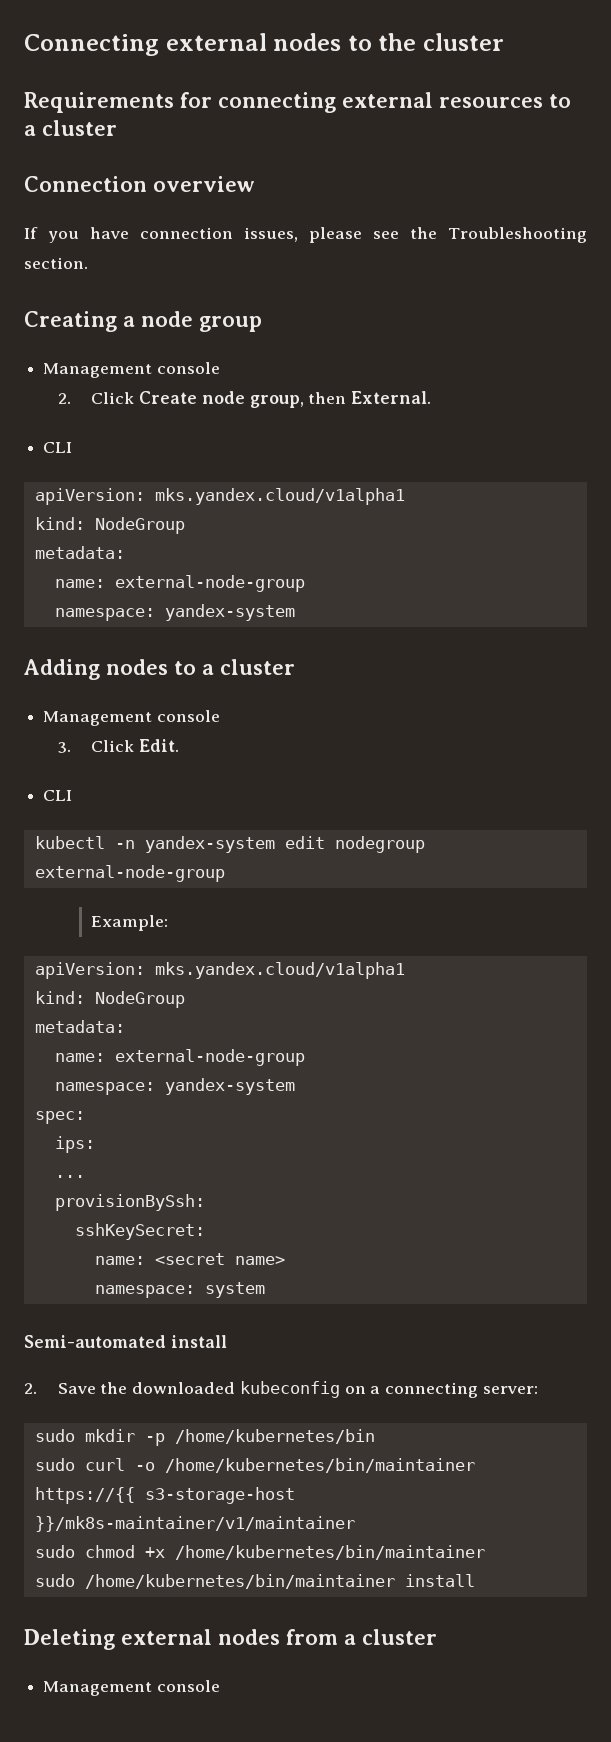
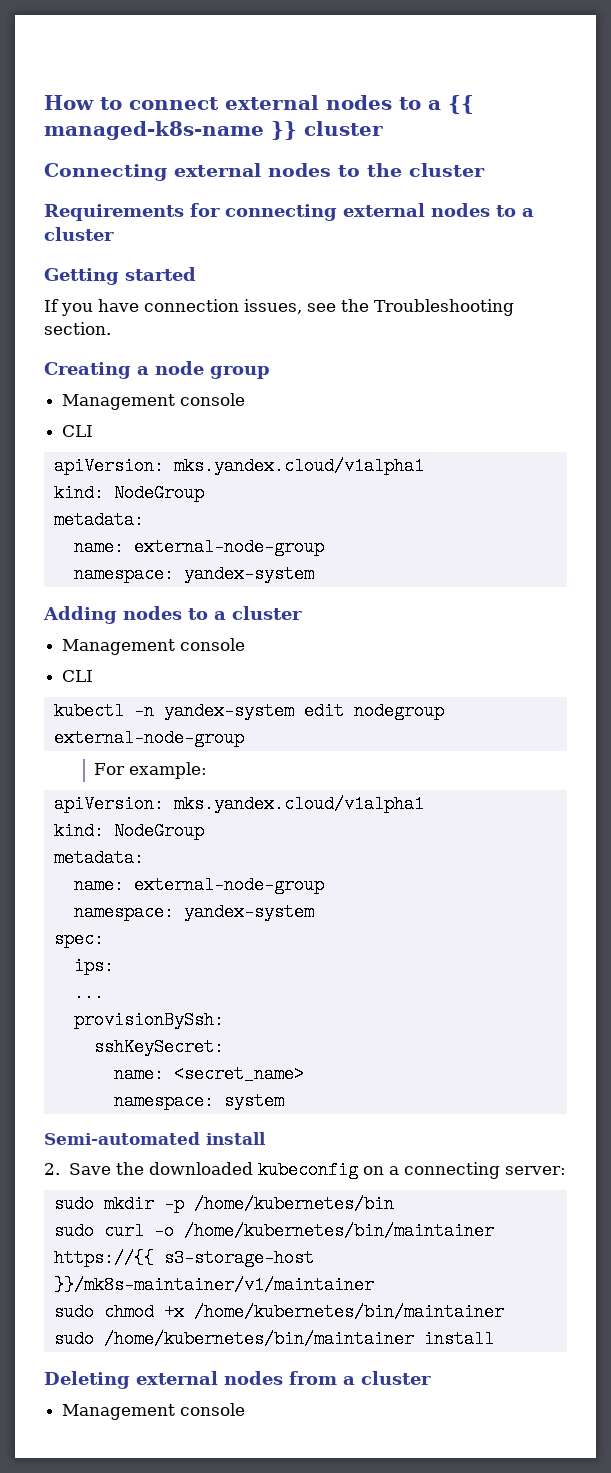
+ How to connect external nodes to a {{ managed-k8s-name }} cluster
- Requirements for connecting external resources to a cluster
- Connection overview
+ Requirements for connecting external nodes to a cluster
+ Getting started
- If you have connection issues, please see the Troubleshooting section.
+ If you have connection issues, see the Troubleshooting section.
- 2. Click Create node group, then External.
- 3. Click Edit.
- Example:
+ For example:
- name: <secret name>
+ name: <secret_name>

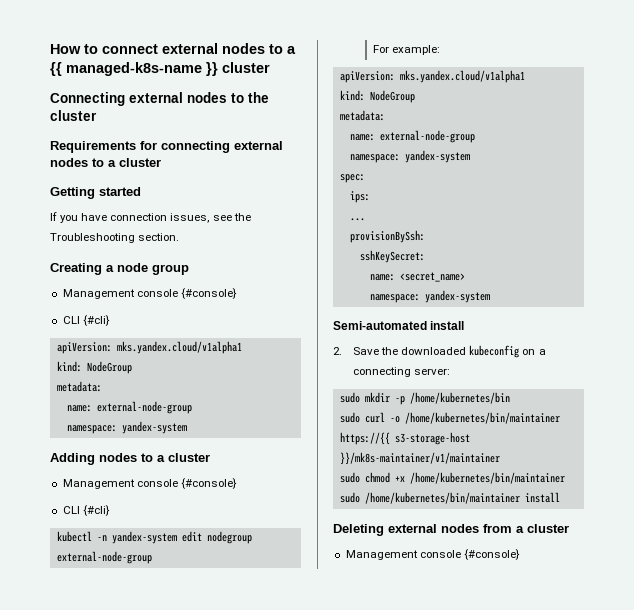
  Creating a node group
- Management console
- CLI
+ Management console {#console}
+ CLI {#cli}
  Adding nodes to a cluster
- Management console
- CLI
+ Management console {#console}
+ CLI {#cli}
  name: <secret_name>
- namespace: system
+ namespace: yandex-system
  Deleting external nodes from a cluster
- Management console
+ Management console {#console}

